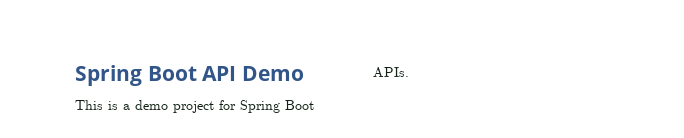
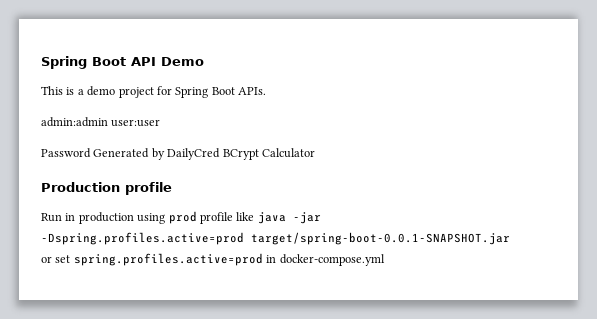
+ admin:admin user:user
+ Password Generated by DailyCred BCrypt Calculator
+ Production profile
+ Run in production using prod profile like java -jar -Dspring.profiles.active=prod target/spring-boot-0.0.1-SNAPSHOT.jar or set spring.profiles.active=prod in docker-compose.yml

